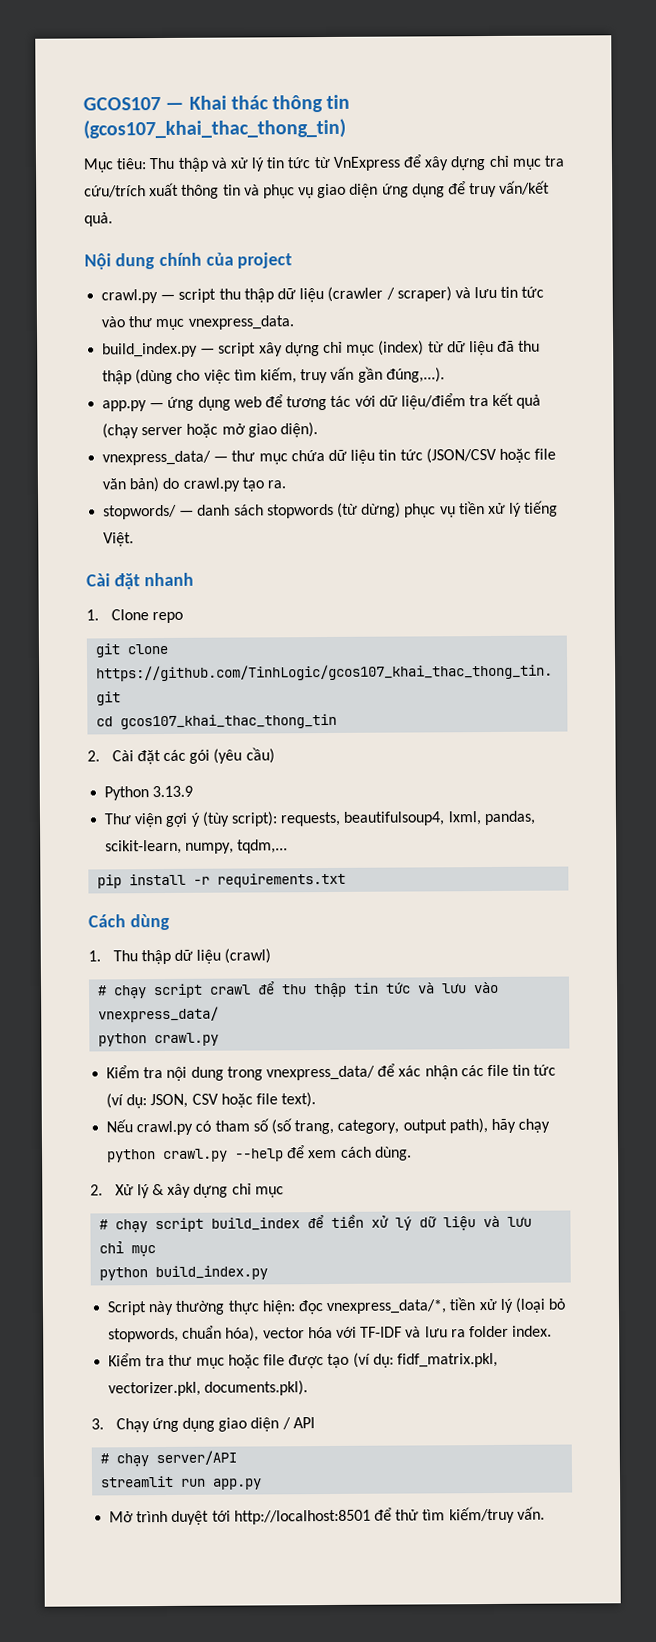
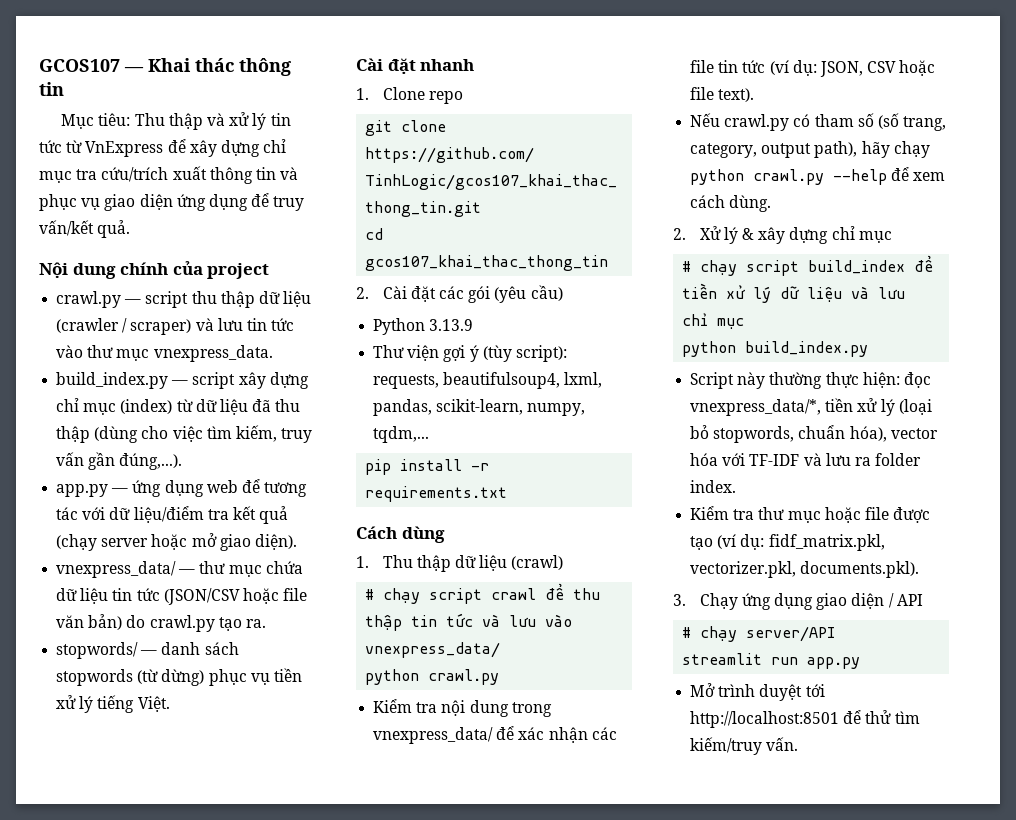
- GCOS107 — Khai thác thông tin (gcos107_khai_thac_thong_tin)
+ GCOS107 — Khai thác thông tin

